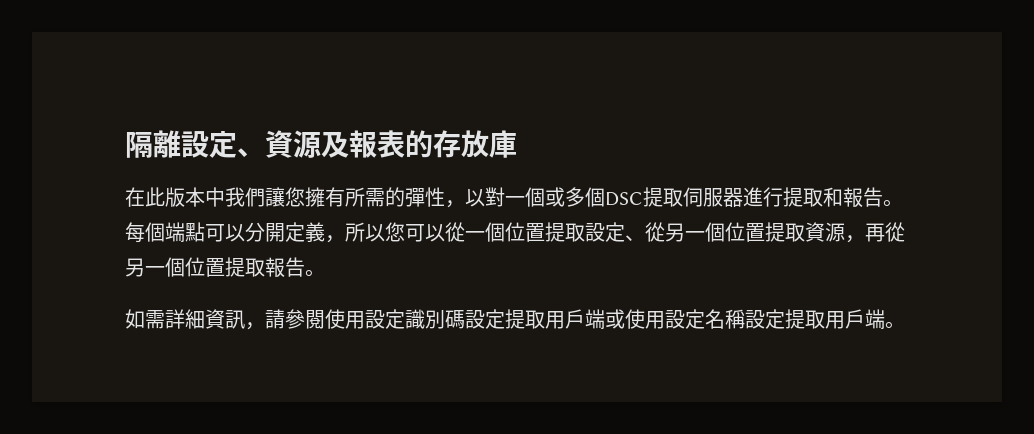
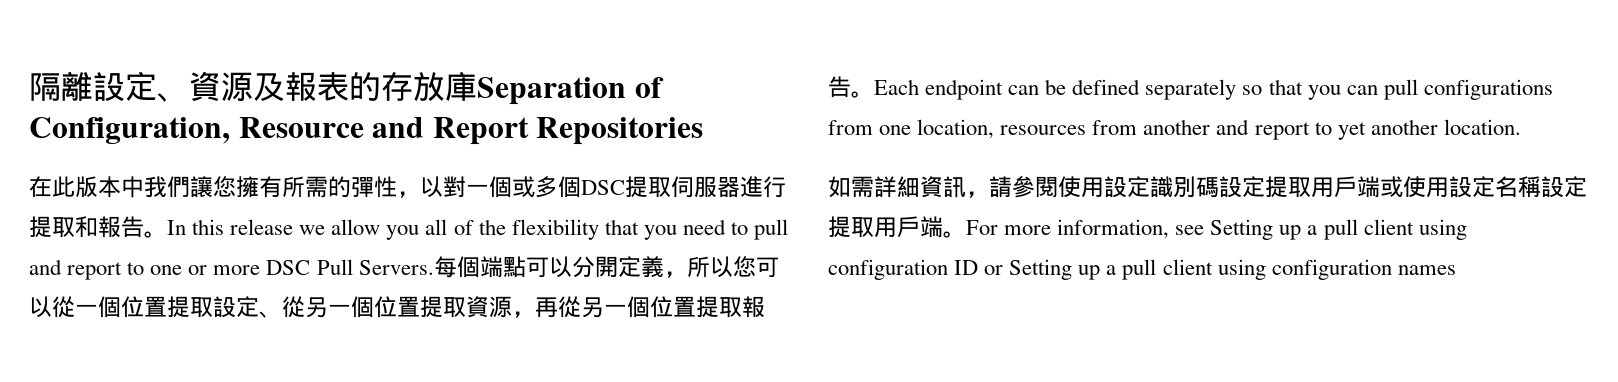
- 隔離設定、資源及報表的存放庫
+ 隔離設定、資源及報表的存放庫Separation of Configuration, Resource and Report Repositories
+ In this release we allow you all of the flexibility that you need to pull and report to one or more DSC Pull Servers.
+ Each endpoint can be defined separately so that you can pull configurations from one location, resources from another and report to yet another location.
+ For more information, see Setting up a pull client using configuration ID or Setting up a pull client using configuration names

